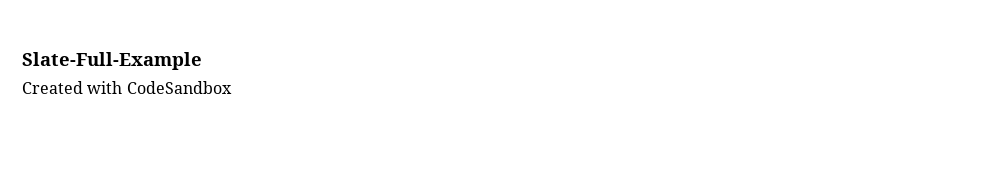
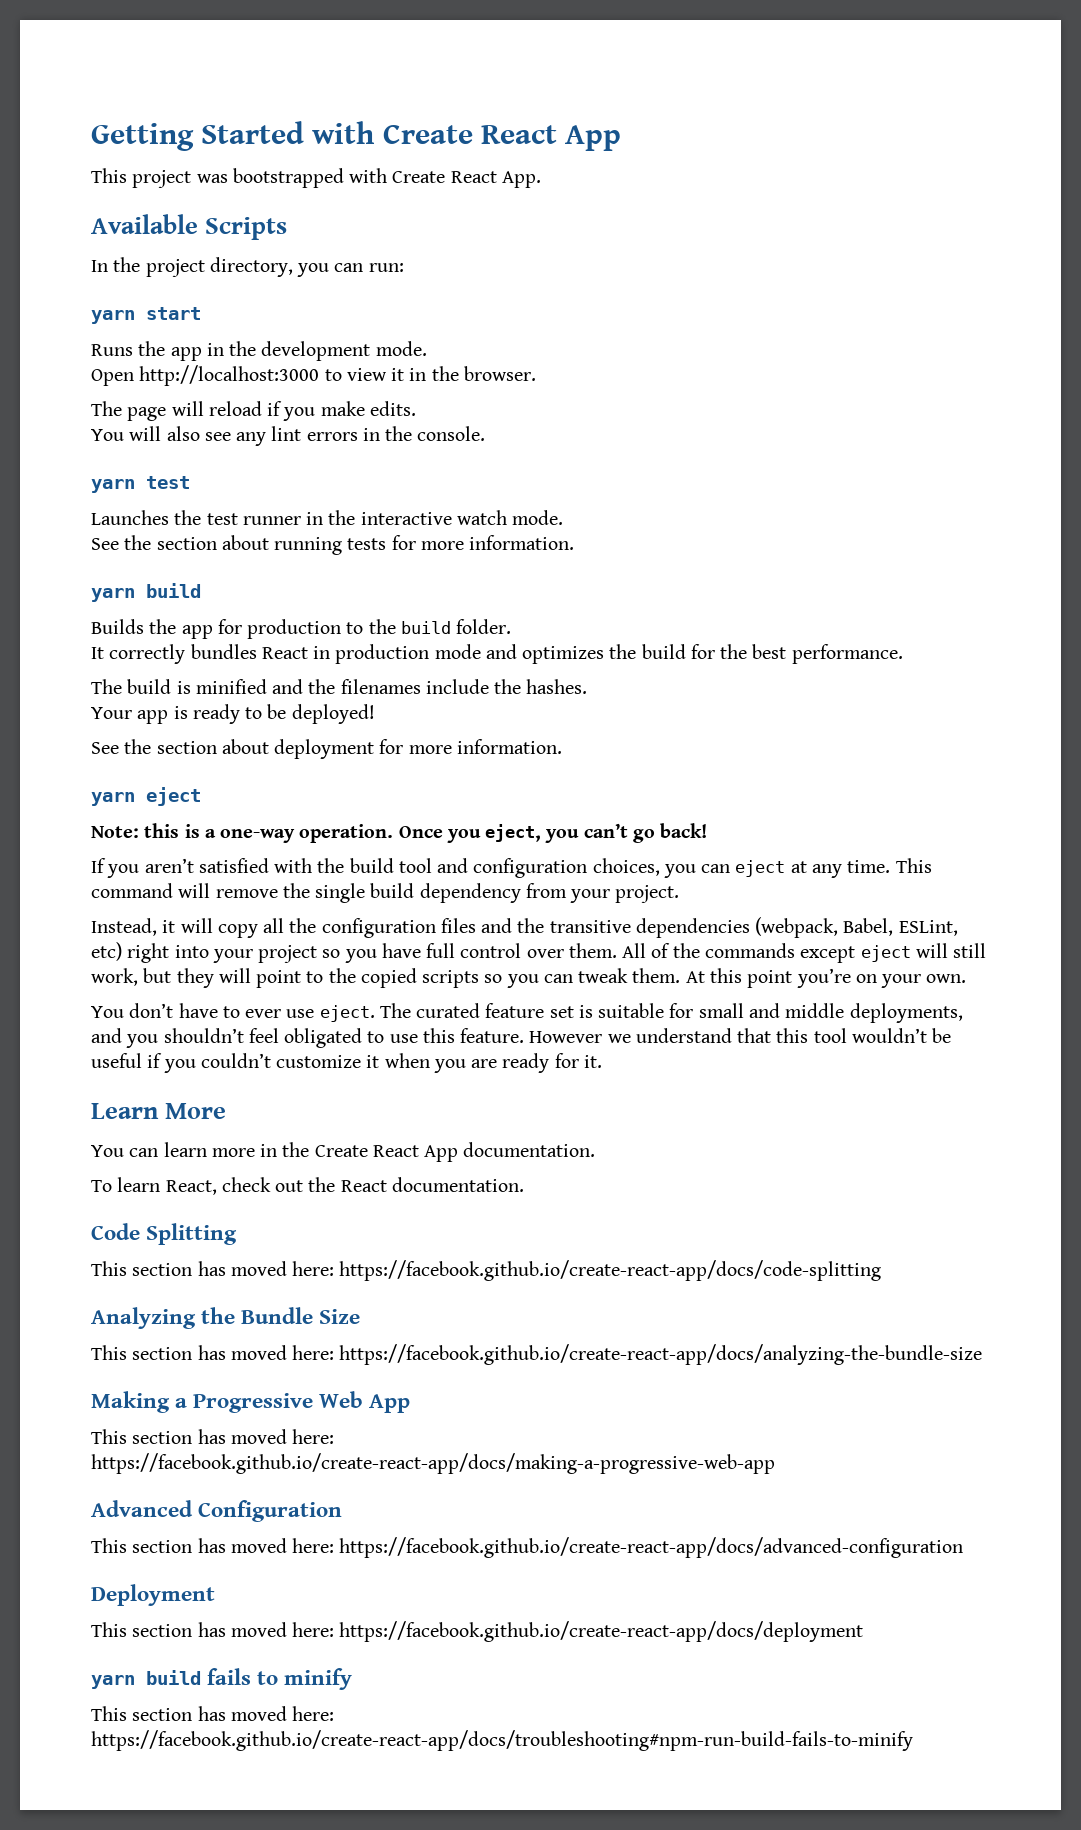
- Slate-Full-Example
- Created with CodeSandbox
+ Getting Started with Create React App
+ This project was bootstrapped with Create React App.
+ Available Scripts
+ In the project directory, you can run:
+ yarn start
+ Runs the app in the development mode.
+ Open http://localhost:3000 to view it in the browser.
+ The page will reload if you make edits.
+ You will also see any lint errors in the console.
+ yarn test
+ Launches the test runner in the interactive watch mode.
+ See the section about running tests for more information.
+ yarn build
+ Builds the app for production to the build folder.
+ It correctly bundles React in production mode and optimizes the build for the best performance.
+ The build is minified and the filenames include the hashes.
+ Your app is ready to be deployed!
+ See the section about deployment for more information.
+ yarn eject
+ Note: this is a one-way operation. Once you eject, you can’t go back!
+ If you aren’t satisfied with the build tool and configuration choices, you can eject at any time. This command will remove the single build dependency from your project.
+ Instead, it will copy all the configuration files and the transitive dependencies (webpack, Babel, ESLint, etc) right into your project so you have full control over them. All of the commands except eject will still work, but they will point to the copied scripts so you can tweak them. At this point you’re on your own.
+ You don’t have to ever use eject. The curated feature set is suitable for small and middle deployments, and you shouldn’t feel obligated to use this feature. However we understand that this tool wouldn’t be useful if you couldn’t customize it when you are ready for it.
+ Learn More
+ You can learn more in the Create React App documentation.
+ To learn React, check out the React documentation.
+ Code Splitting
+ This section has moved here: https://facebook.github.io/create-react-app/docs/code-splitting
+ Analyzing the Bundle Size
+ This section has moved here: https://facebook.github.io/create-react-app/docs/analyzing-the-bundle-size
+ Making a Progressive Web App
+ This section has moved here: https://facebook.github.io/create-react-app/docs/making-a-progressive-web-app
+ Advanced Configuration
+ This section has moved here: https://facebook.github.io/create-react-app/docs/advanced-configuration
+ Deployment
+ This section has moved here: https://facebook.github.io/create-react-app/docs/deployment
+ yarn build fails to minify
+ This section has moved here: https://facebook.github.io/create-react-app/docs/troubleshooting#npm-run-build-fails-to-minify

